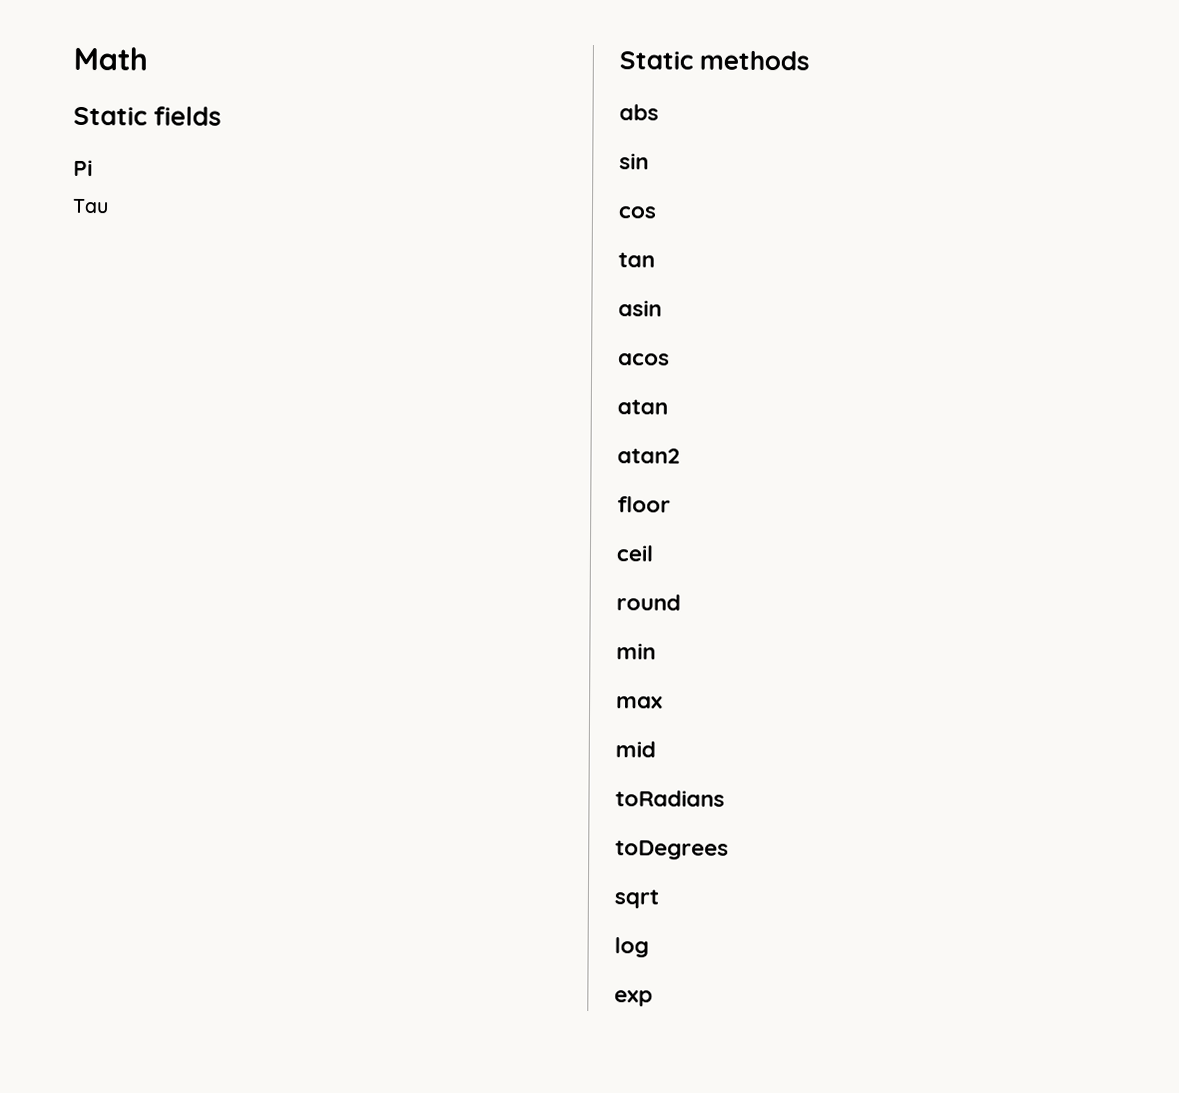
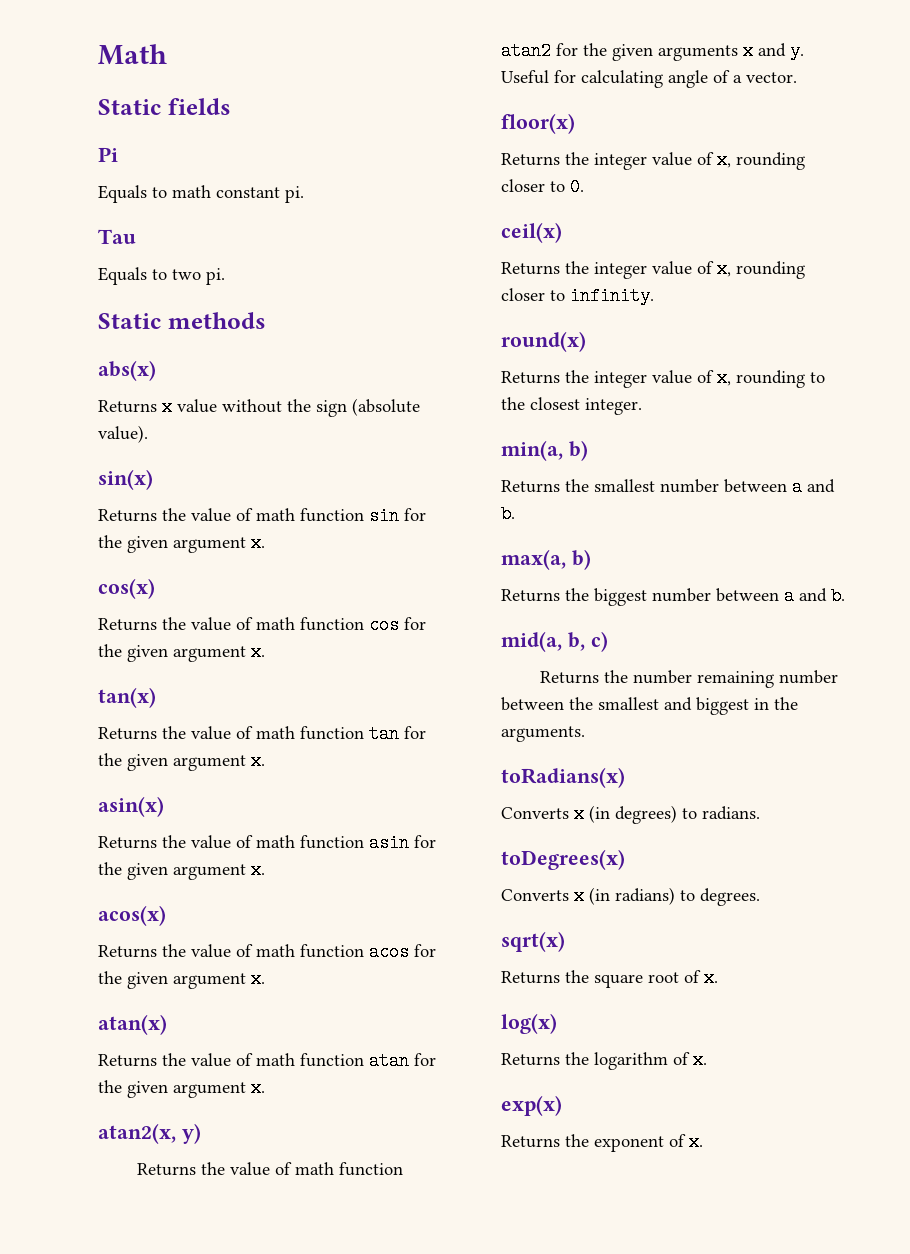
+ Equals to math constant pi.
  Tau
+ Equals to two pi.
  Static methods
- abs
- sin
- cos
- tan
- asin
- acos
- atan
- atan2
- floor
- ceil
- round
- min
- max
- mid
- toRadians
- toDegrees
- sqrt
- log
- exp
+ abs(x)
+ Returns x value without the sign (absolute value).
+ sin(x)
+ Returns the value of math function sin for the given argument x.
+ cos(x)
+ Returns the value of math function cos for the given argument x.
+ tan(x)
+ Returns the value of math function tan for the given argument x.
+ asin(x)
+ Returns the value of math function asin for the given argument x.
+ acos(x)
+ Returns the value of math function acos for the given argument x.
+ atan(x)
+ Returns the value of math function atan for the given argument x.
+ atan2(x, y)
+ Returns the value of math function atan2 for the given arguments x and y. Useful for calculating angle of a vector.
+ floor(x)
+ Returns the integer value of x, rounding closer to 0.
+ ceil(x)
+ Returns the integer value of x, rounding closer to infinity.
+ round(x)
+ Returns the integer value of x, rounding to the closest integer.
+ min(a, b)
+ Returns the smallest number between a and b.
+ max(a, b)
+ Returns the biggest number between a and b.
+ mid(a, b, c)
+ Returns the number remaining number between the smallest and biggest in the arguments.
+ toRadians(x)
+ Converts x (in degrees) to radians.
+ toDegrees(x)
+ Converts x (in radians) to degrees.
+ sqrt(x)
+ Returns the square root of x.
+ log(x)
+ Returns the logarithm of x.
+ exp(x)
+ Returns the exponent of x.

